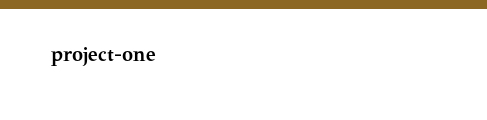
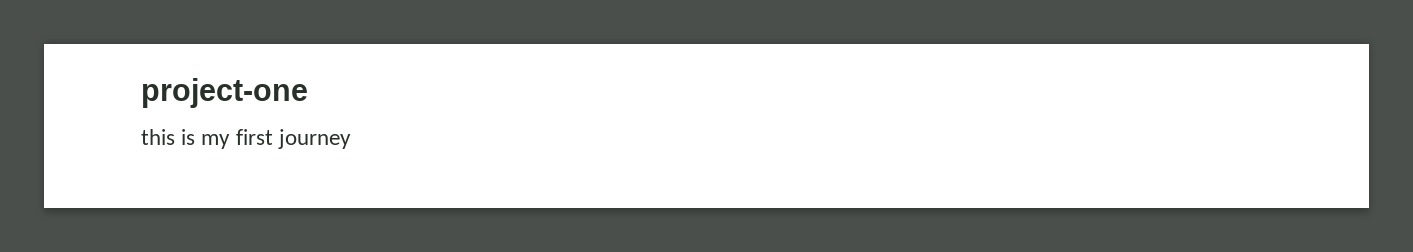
+ this is my first journey

